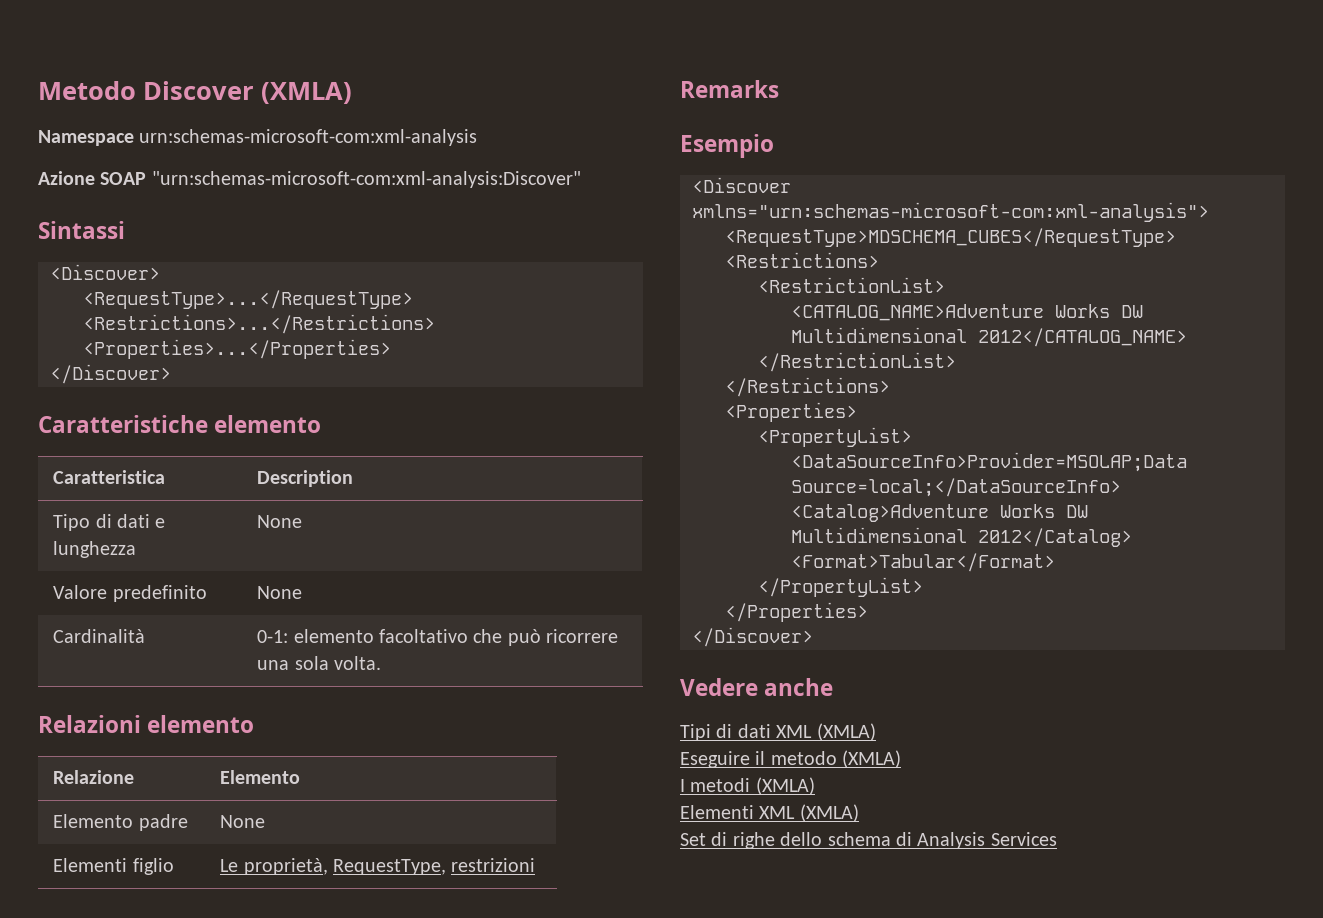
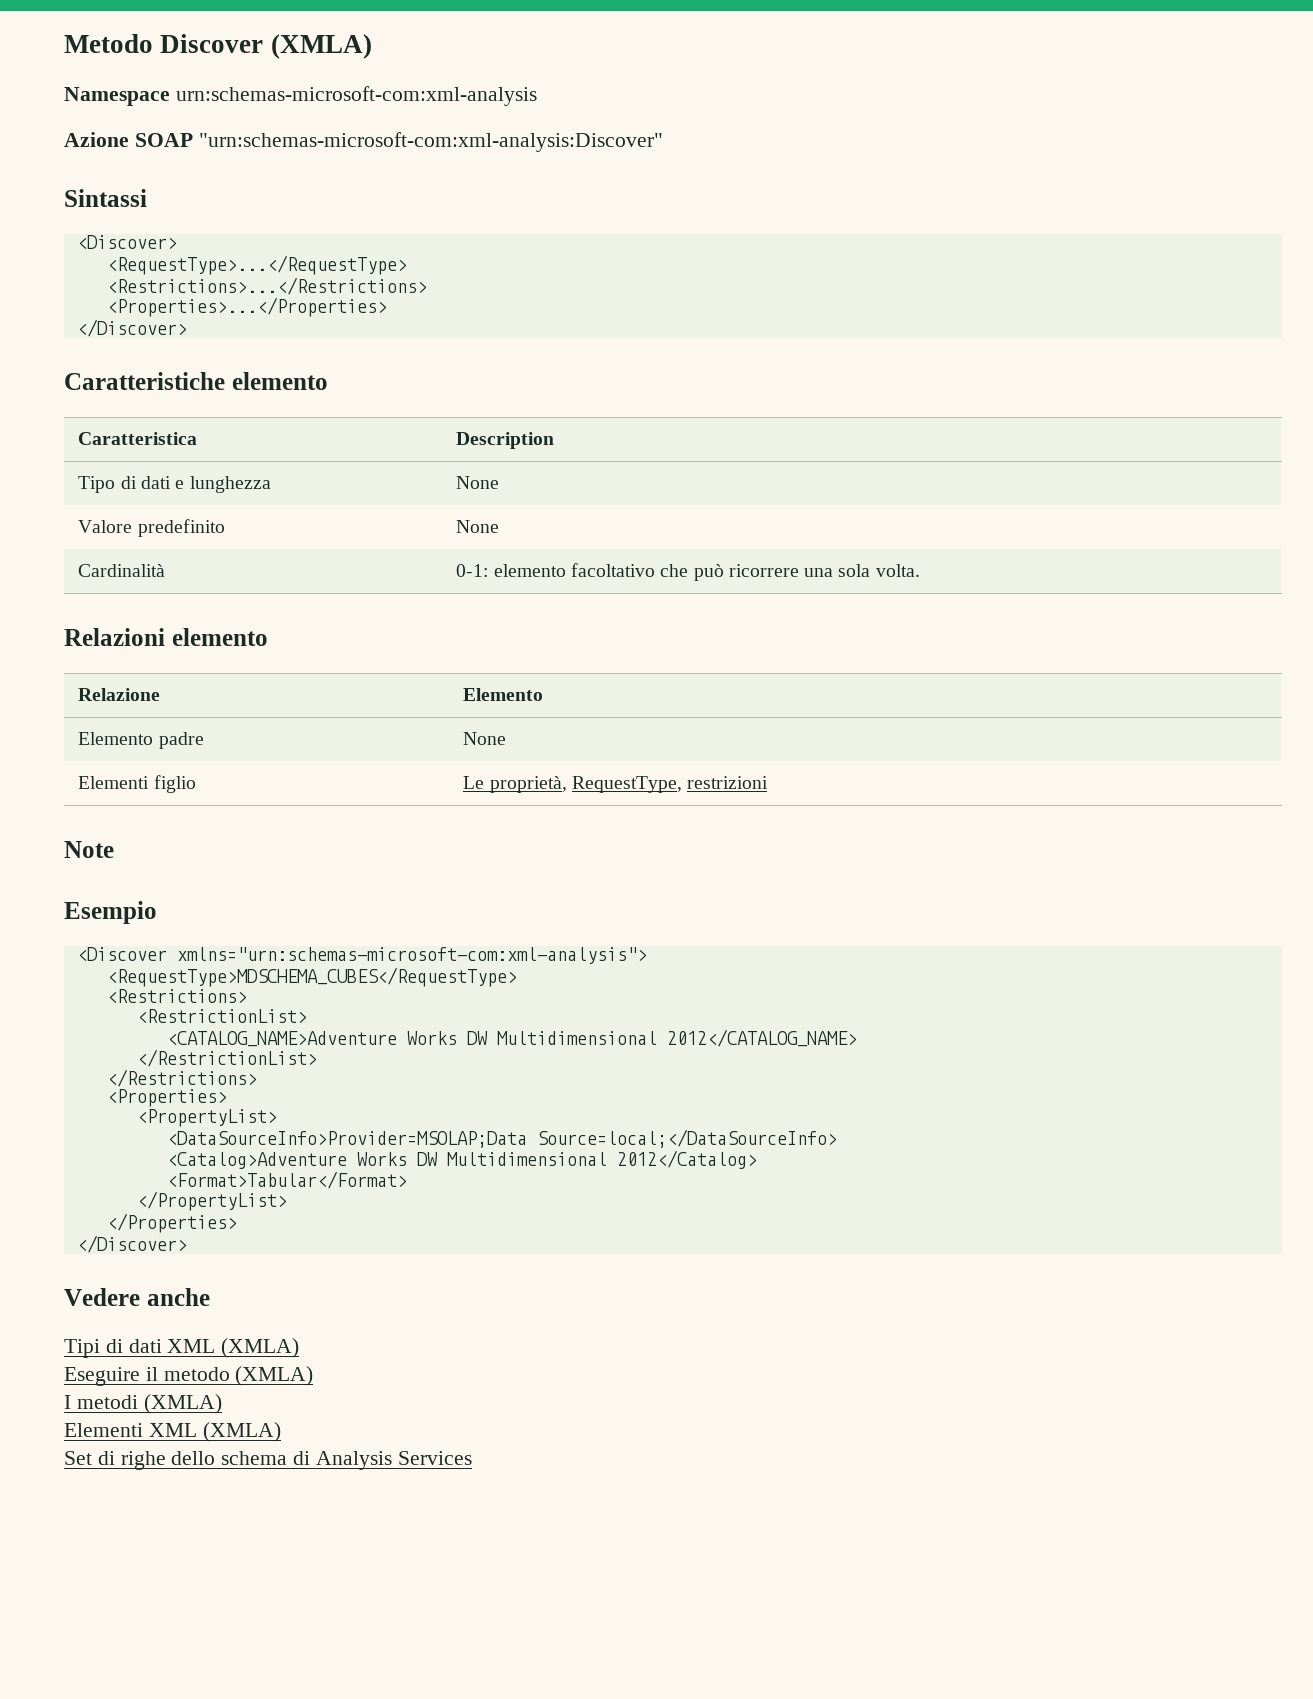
- Remarks
+ Note

